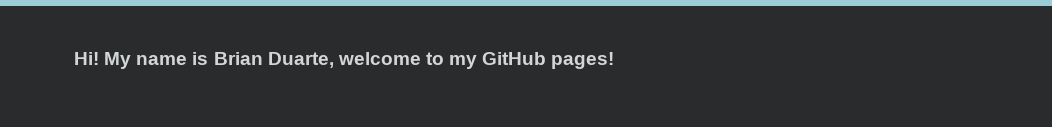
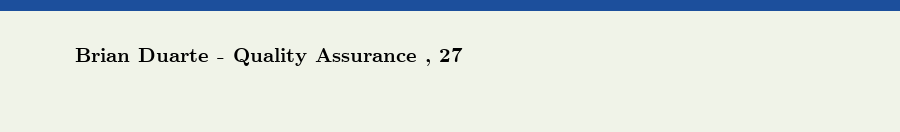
- Hi! My name is Brian Duarte, welcome to my GitHub pages!
+ Brian Duarte - Quality Assurance , 27

